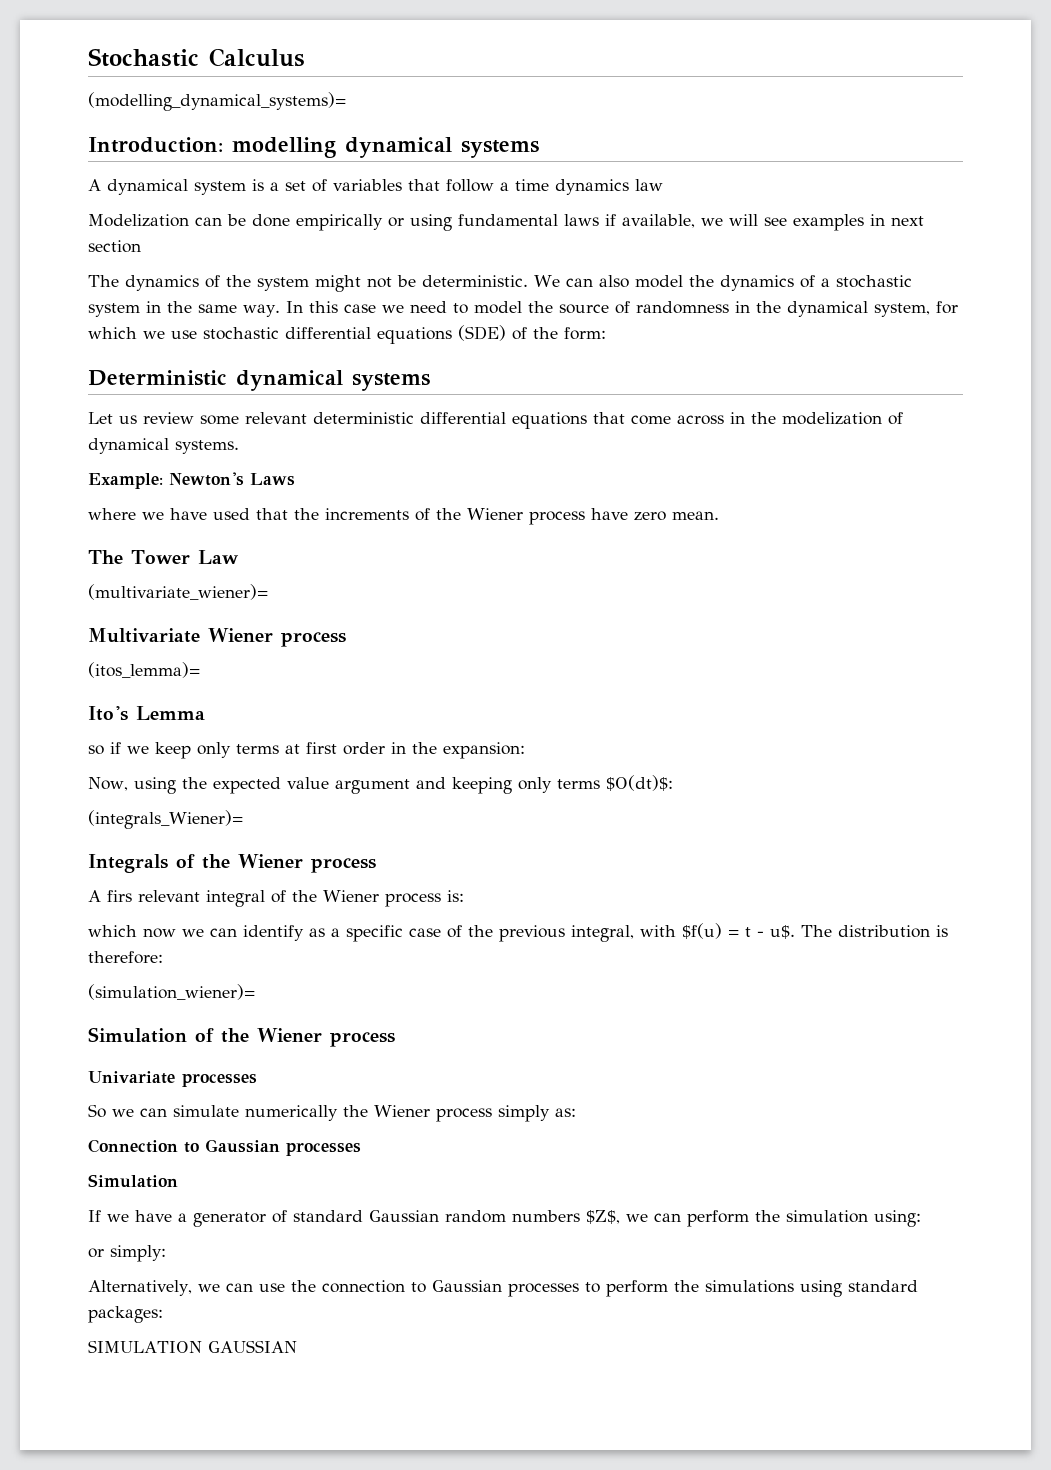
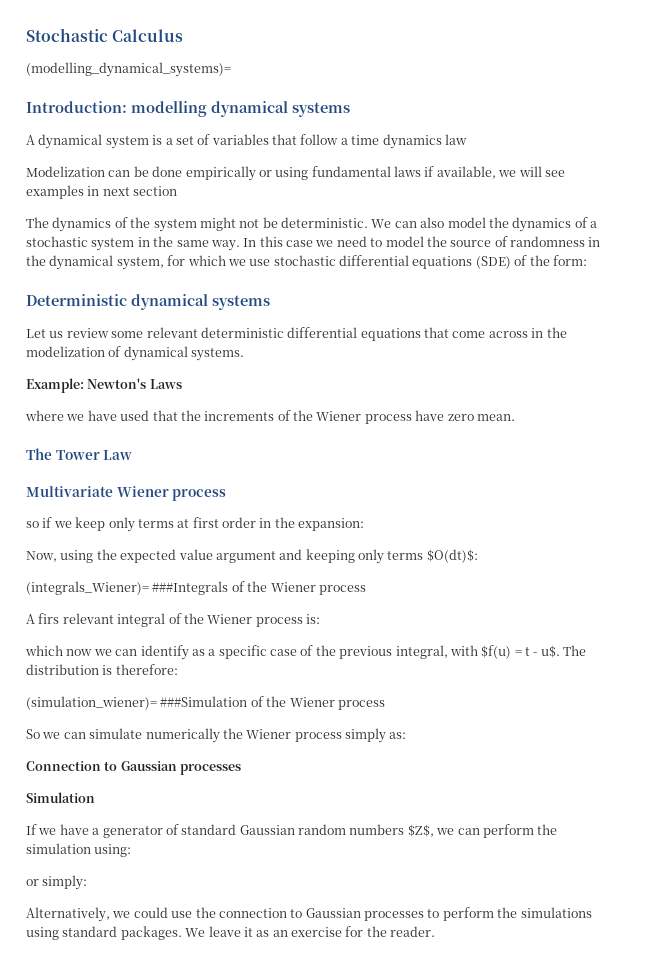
- (multivariate_wiener)=
- (itos_lemma)=
- Ito's Lemma
- (integrals_Wiener)=
- Integrals of the Wiener process
+ (integrals_Wiener)= ###Integrals of the Wiener process
- (simulation_wiener)=
- Simulation of the Wiener process
- Univariate processes
+ (simulation_wiener)= ###Simulation of the Wiener process
- Alternatively, we can use the connection to Gaussian processes to perform the simulations using standard packages:
- SIMULATION GAUSSIAN
+ Alternatively, we could use the connection to Gaussian processes to perform the simulations using standard packages. We leave it as an exercise for the reader.

